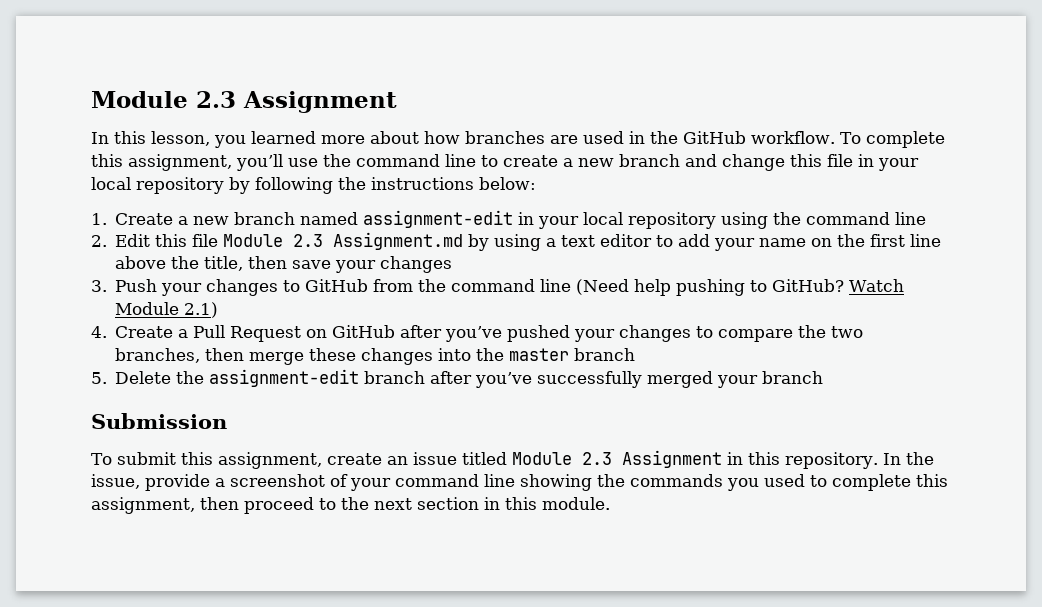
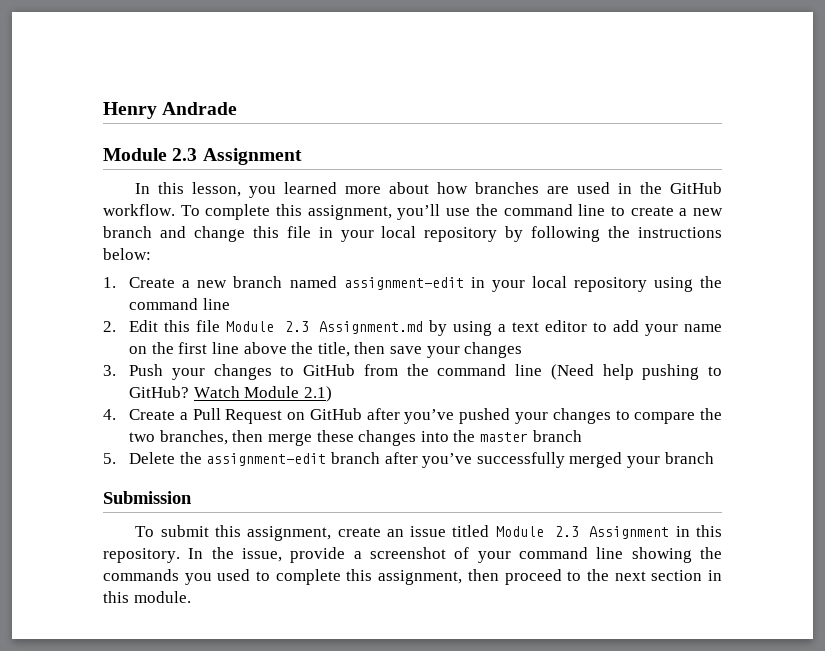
+ Henry Andrade

